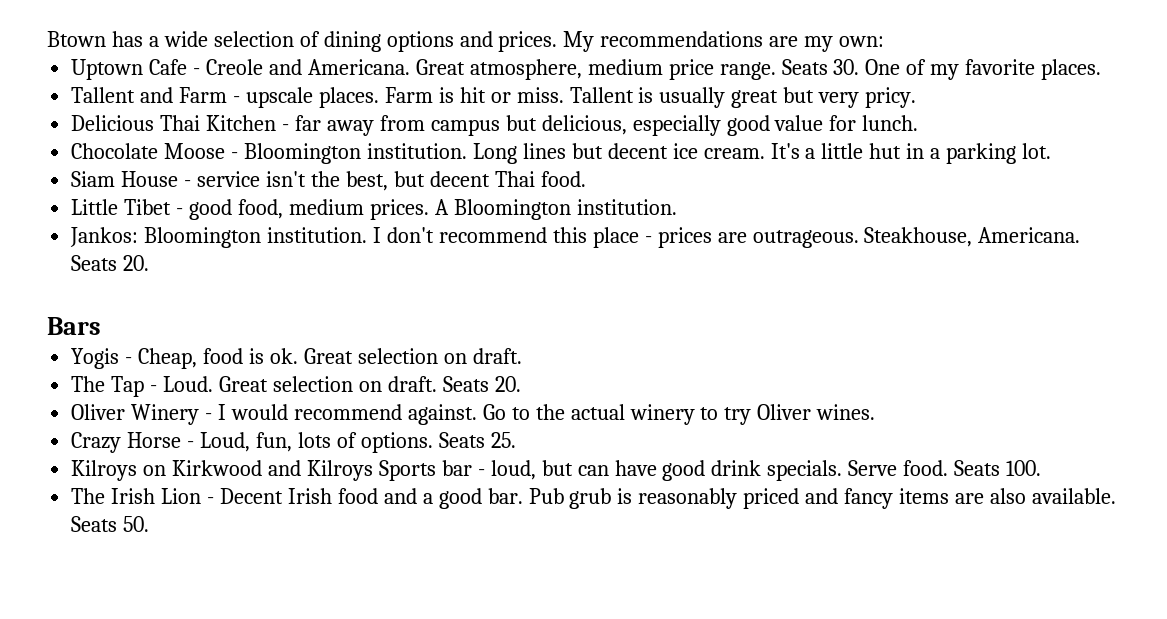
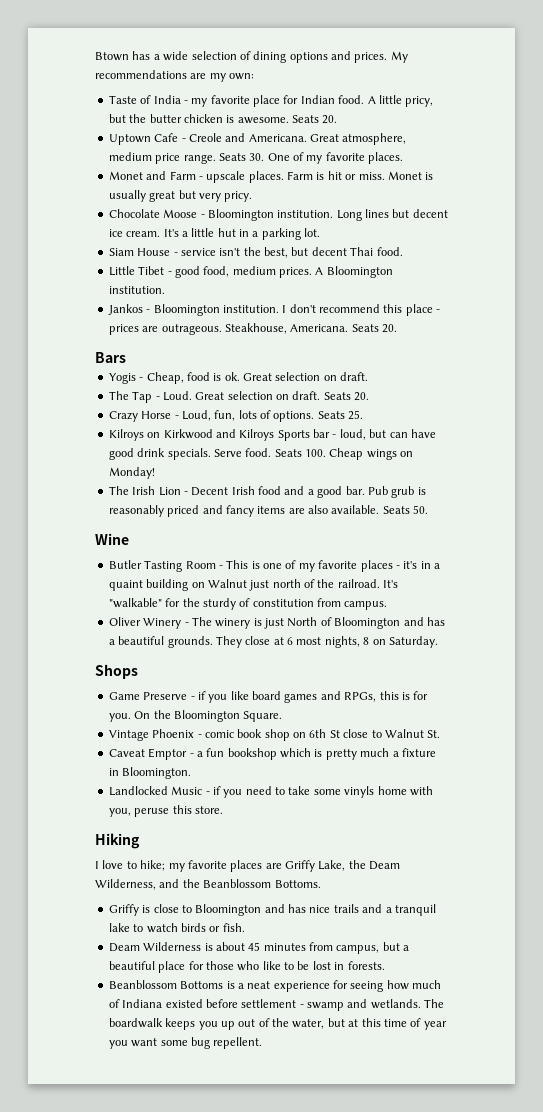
+ Taste of India - my favorite place for Indian food. A little pricy, but the butter chicken is awesome. Seats 20.
- Tallent and Farm - upscale places.
+ Monet and Farm - upscale places.
- Tallent is usually great but very pricy.
+ Monet is usually great but very pricy.
- Delicious Thai Kitchen - far away from campus but delicious, especially good value for lunch.
- Jankos: Bloomington institution.
+ Jankos - Bloomington institution.
- Oliver Winery - I would recommend against. Go to the actual winery to try Oliver wines.
- Seats 100.
+ Seats 100. Cheap wings on Monday!
+ Wine
+ Butler Tasting Room - This is one of my favorite places - it's in a quaint building on Walnut just north of the railroad. It's "walkable" for the sturdy of constitution from campus.
+ Oliver Winery - The winery is just North of Bloomington and has a beautiful grounds. They close at 6 most nights, 8 on Saturday.
+ Shops
+ Game Preserve - if you like board games and RPGs, this is for you. On the Bloomington Square.
+ Vintage Phoenix - comic book shop on 6th St close to Walnut St.
+ Caveat Emptor - a fun bookshop which is pretty much a fixture in Bloomington.
+ Landlocked Music - if you need to take some vinyls home with you, peruse this store.
+ Hiking
+ I love to hike; my favorite places are Griffy Lake, the Deam Wilderness, and the Beanblossom Bottoms.
+ Griffy is close to Bloomington and has nice trails and a tranquil lake to watch birds or fish.
+ Deam Wilderness is about 45 minutes from campus, but a beautiful place for those who like to be lost in forests.
+ Beanblossom Bottoms is a neat experience for seeing how much of Indiana existed before settlement - swamp and wetlands. The boardwalk keeps you up out of the water, but at this time of year you want some bug repellent.

